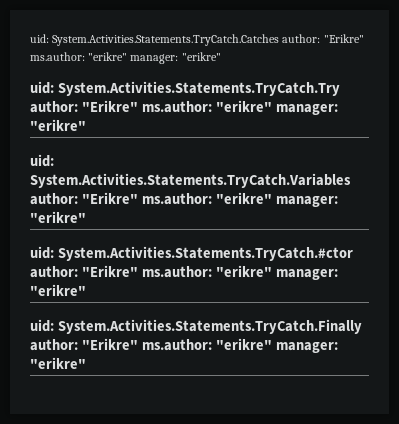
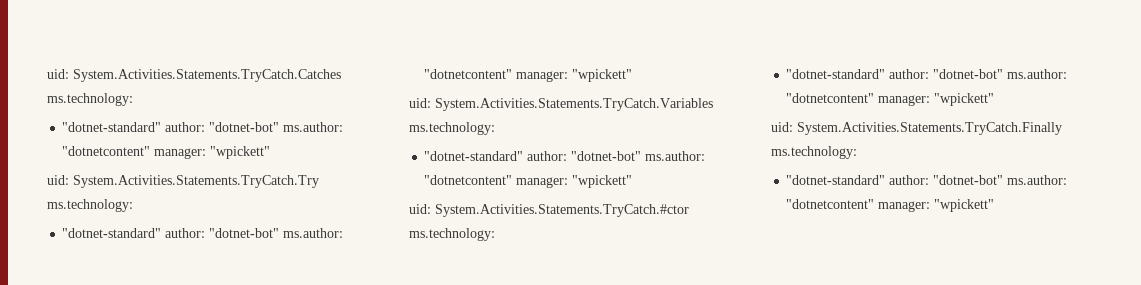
- uid: System.Activities.Statements.TryCatch.Catches author: "Erikre" ms.author: "erikre" manager: "erikre"
- uid: System.Activities.Statements.TryCatch.Try author: "Erikre" ms.author: "erikre" manager: "erikre"
- uid: System.Activities.Statements.TryCatch.Variables author: "Erikre" ms.author: "erikre" manager: "erikre"
- uid: System.Activities.Statements.TryCatch.#ctor author: "Erikre" ms.author: "erikre" manager: "erikre"
- uid: System.Activities.Statements.TryCatch.Finally author: "Erikre" ms.author: "erikre" manager: "erikre"
+ uid: System.Activities.Statements.TryCatch.Catches ms.technology:
+ "dotnet-standard" author: "dotnet-bot" ms.author: "dotnetcontent" manager: "wpickett"
+ uid: System.Activities.Statements.TryCatch.Try ms.technology:
+ "dotnet-standard" author: "dotnet-bot" ms.author: "dotnetcontent" manager: "wpickett"
+ uid: System.Activities.Statements.TryCatch.Variables ms.technology:
+ "dotnet-standard" author: "dotnet-bot" ms.author: "dotnetcontent" manager: "wpickett"
+ uid: System.Activities.Statements.TryCatch.#ctor ms.technology:
+ "dotnet-standard" author: "dotnet-bot" ms.author: "dotnetcontent" manager: "wpickett"
+ uid: System.Activities.Statements.TryCatch.Finally ms.technology:
+ "dotnet-standard" author: "dotnet-bot" ms.author: "dotnetcontent" manager: "wpickett"

